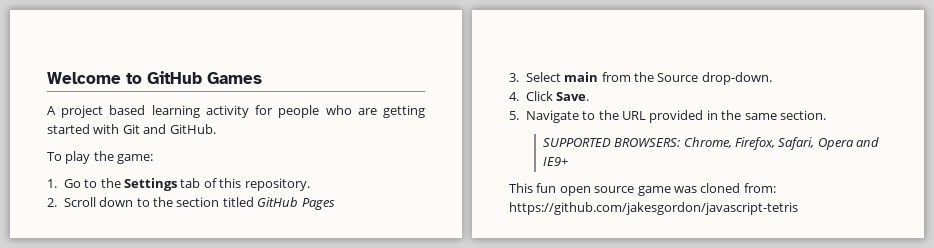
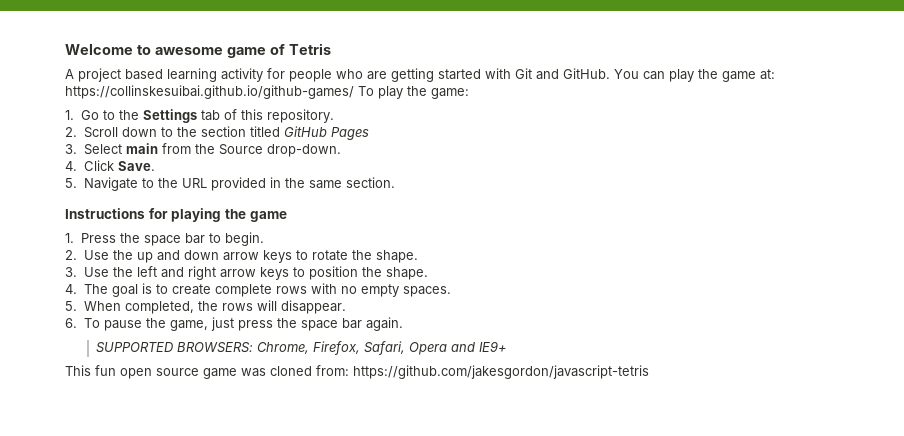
- Welcome to GitHub Games
+ Welcome to awesome game of Tetris
- A project based learning activity for people who are getting started with Git and GitHub.
- To play the game:
+ A project based learning activity for people who are getting started with Git and GitHub. You can play the game at: https://collinskesuibai.github.io/github-games/ To play the game:
+ Instructions for playing the game
+ 1. Press the space bar to begin.
+ 2. Use the up and down arrow keys to rotate the shape.
+ 3. Use the left and right arrow keys to position the shape.
+ 4. The goal is to create complete rows with no empty spaces.
+ 5. When completed, the rows will disappear.
+ 6. To pause the game, just press the space bar again.

